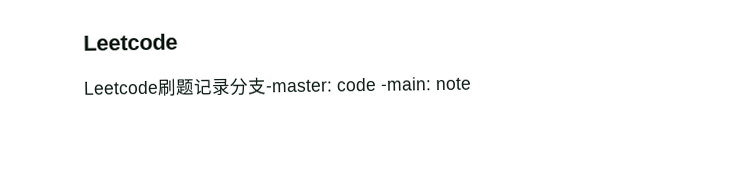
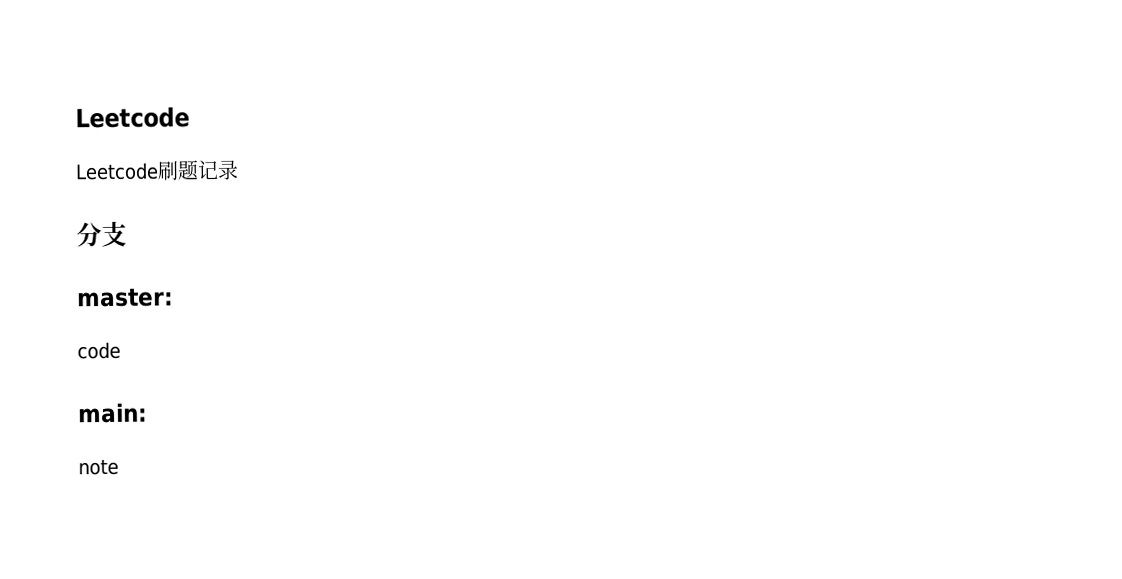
- Leetcode刷题记录分支-master: code -main: note
+ Leetcode刷题记录
+ 分支
+ master:
+ code
+ main:
+ note

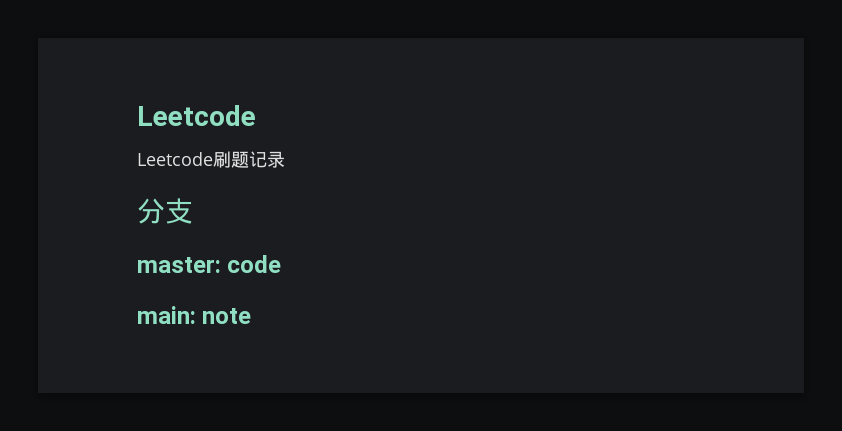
- master:
- code
+ master: code
- main:
- note
+ main: note

